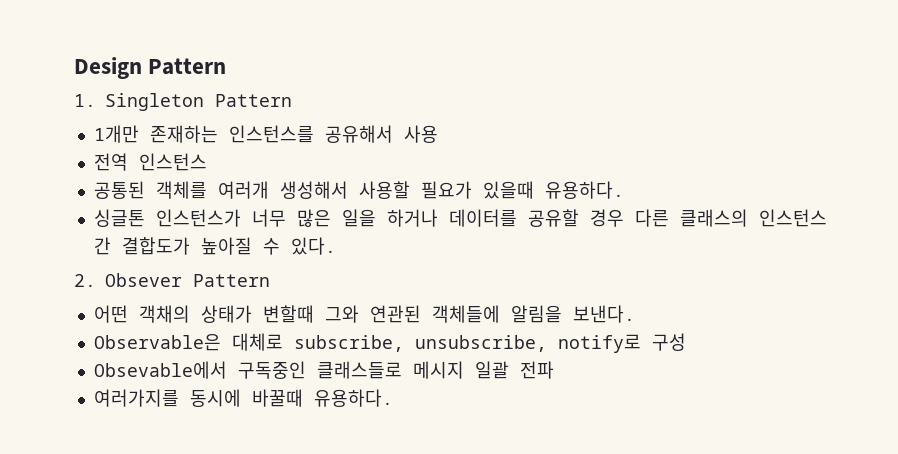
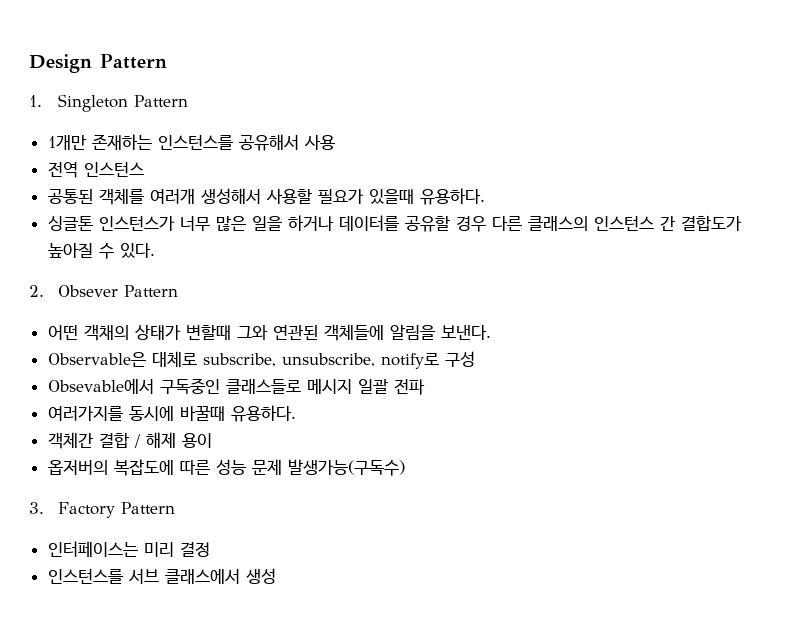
+ 객체간 결합 / 해제 용이
+ 옵저버의 복잡도에 따른 성능 문제 발생가능(구독수)
+ 3. Factory Pattern
+ 인터페이스는 미리 결정
+ 인스턴스를 서브 클래스에서 생성

